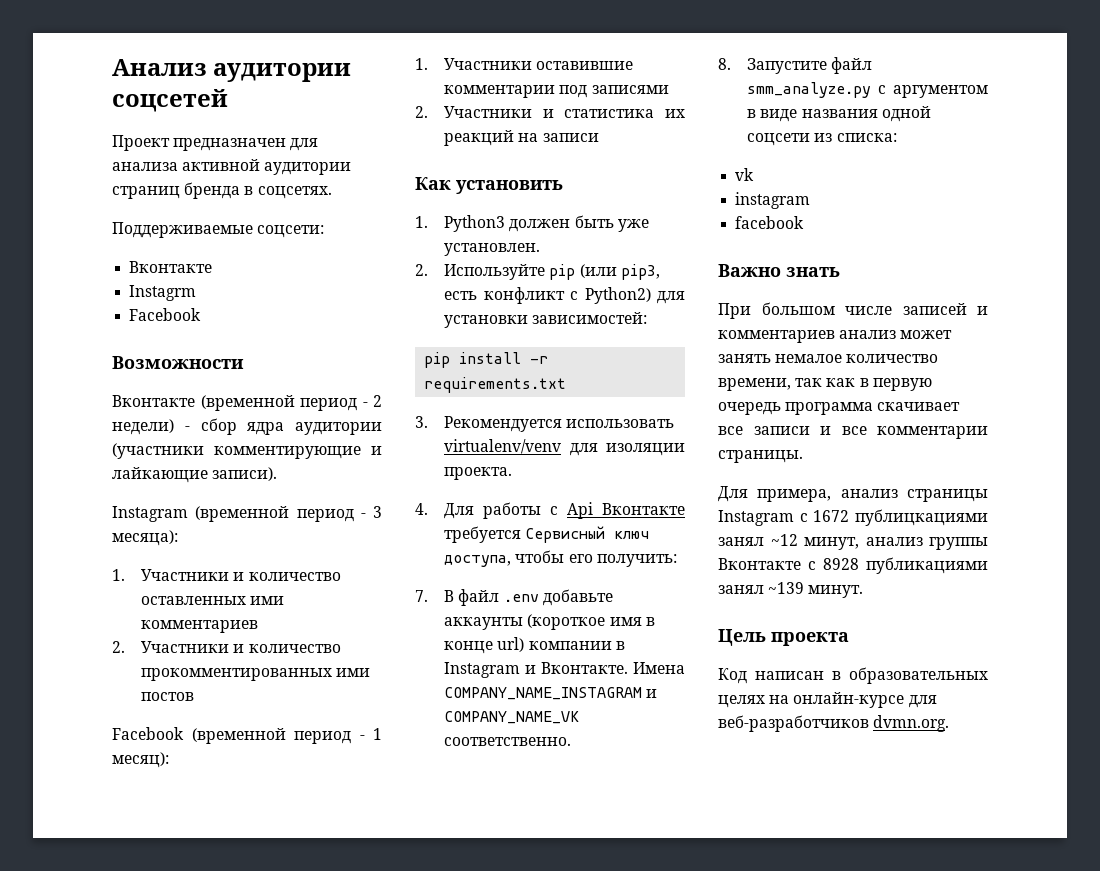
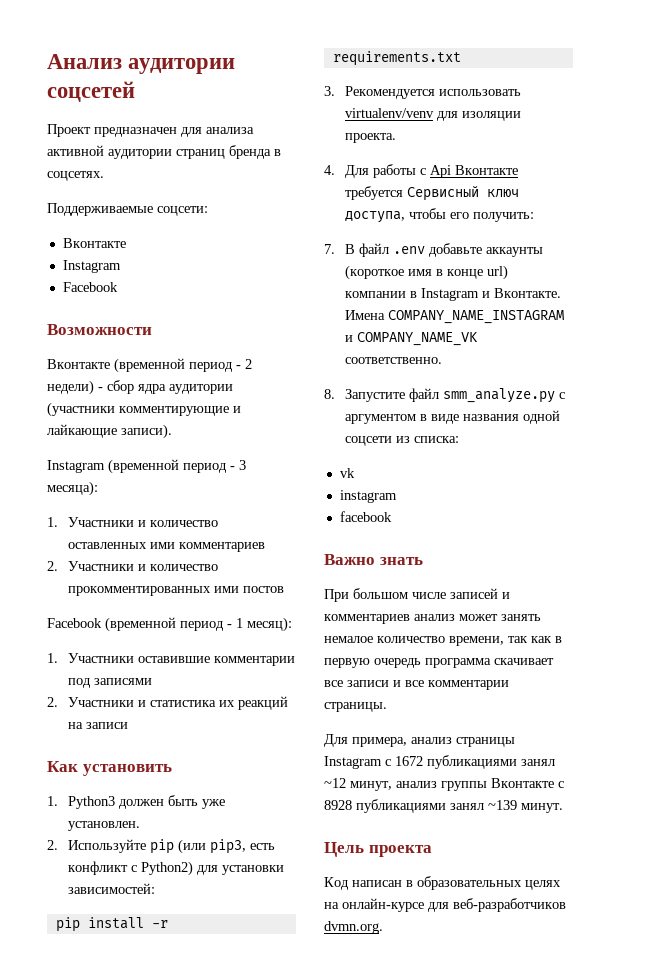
  Поддерживаемые соцсети:
  Вконтакте
- Instagrm
+ Instagram
- Для примера, анализ страницы Instagram с 1672 публицкациями занял ~12 минут, анализ группы Вконтакте с 8928 публикациями занял ~139 минут.
+ Для примера, анализ страницы Instagram с 1672 публикациями занял ~12 минут, анализ группы Вконтакте с 8928 публикациями занял ~139 минут.

